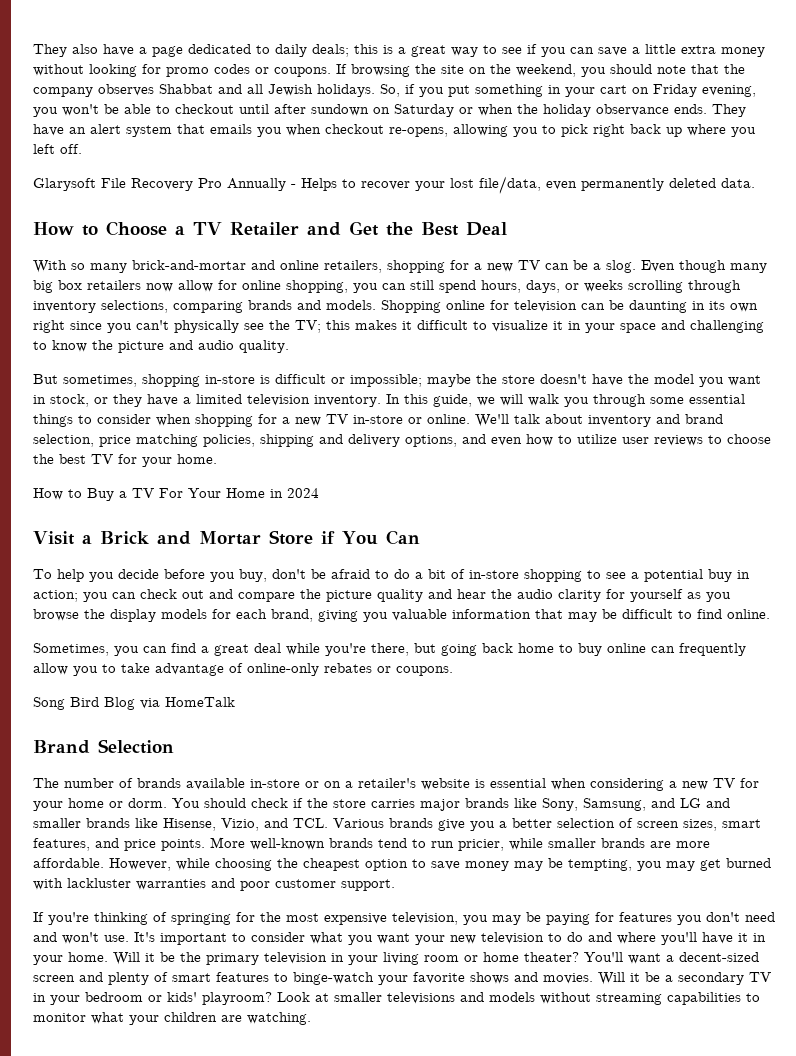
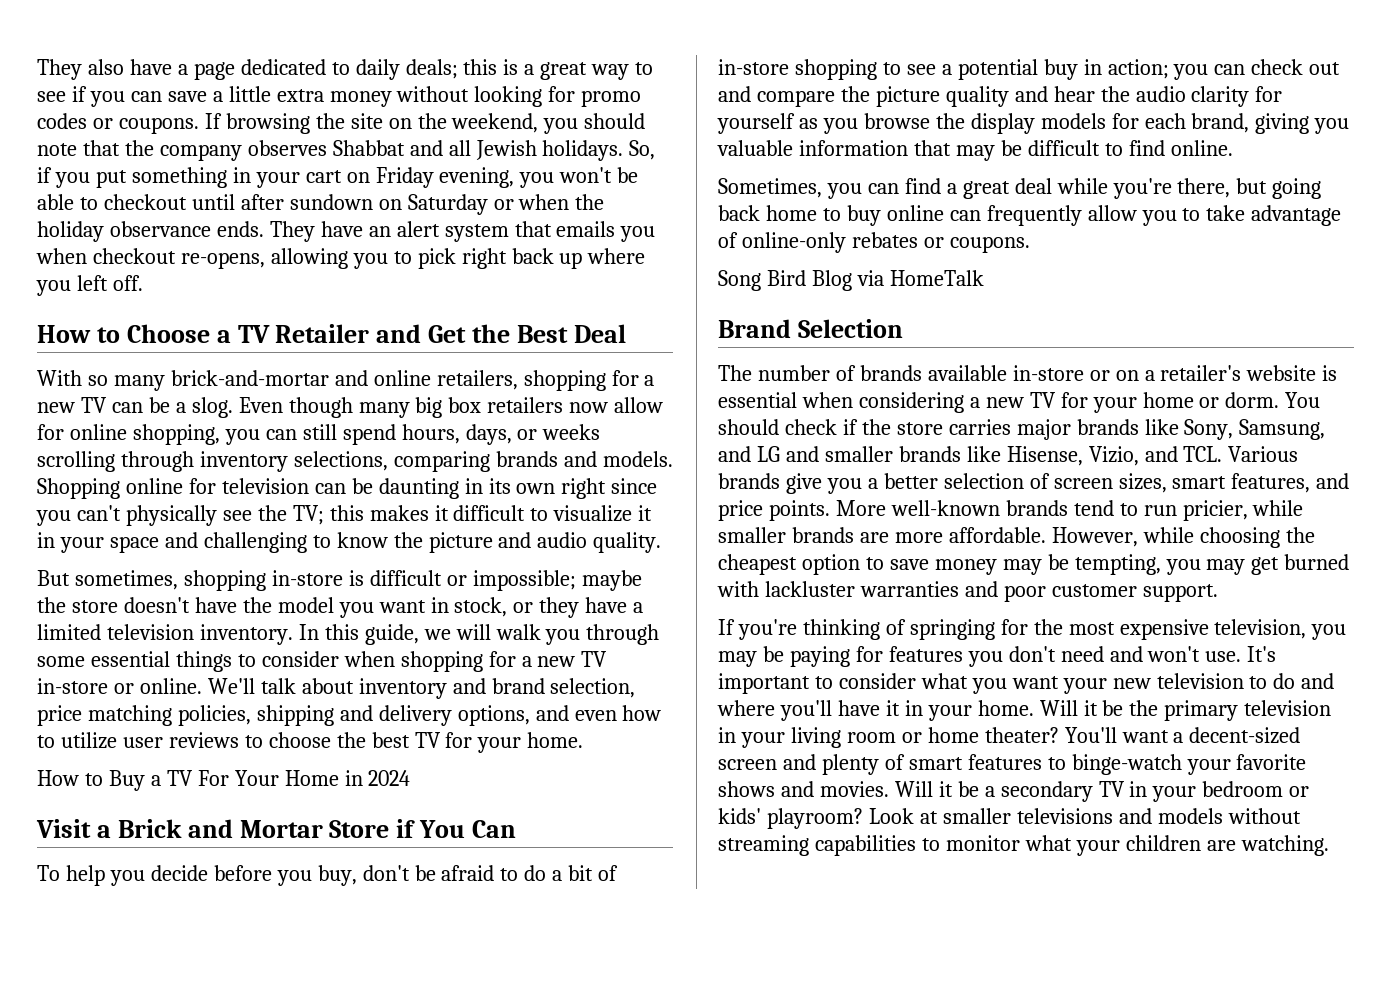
- Glarysoft File Recovery Pro Annually - Helps to recover your lost file/data, even permanently deleted data.

